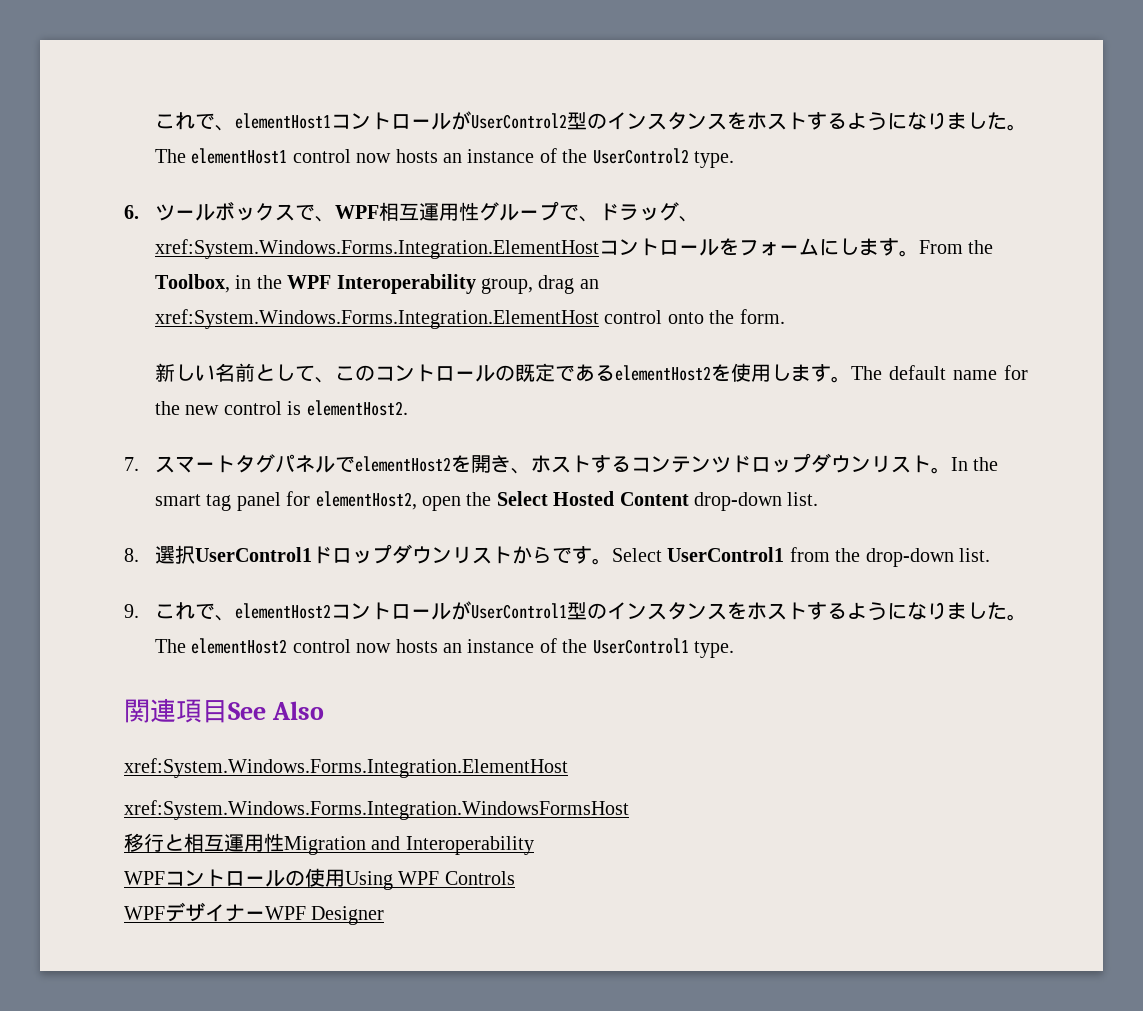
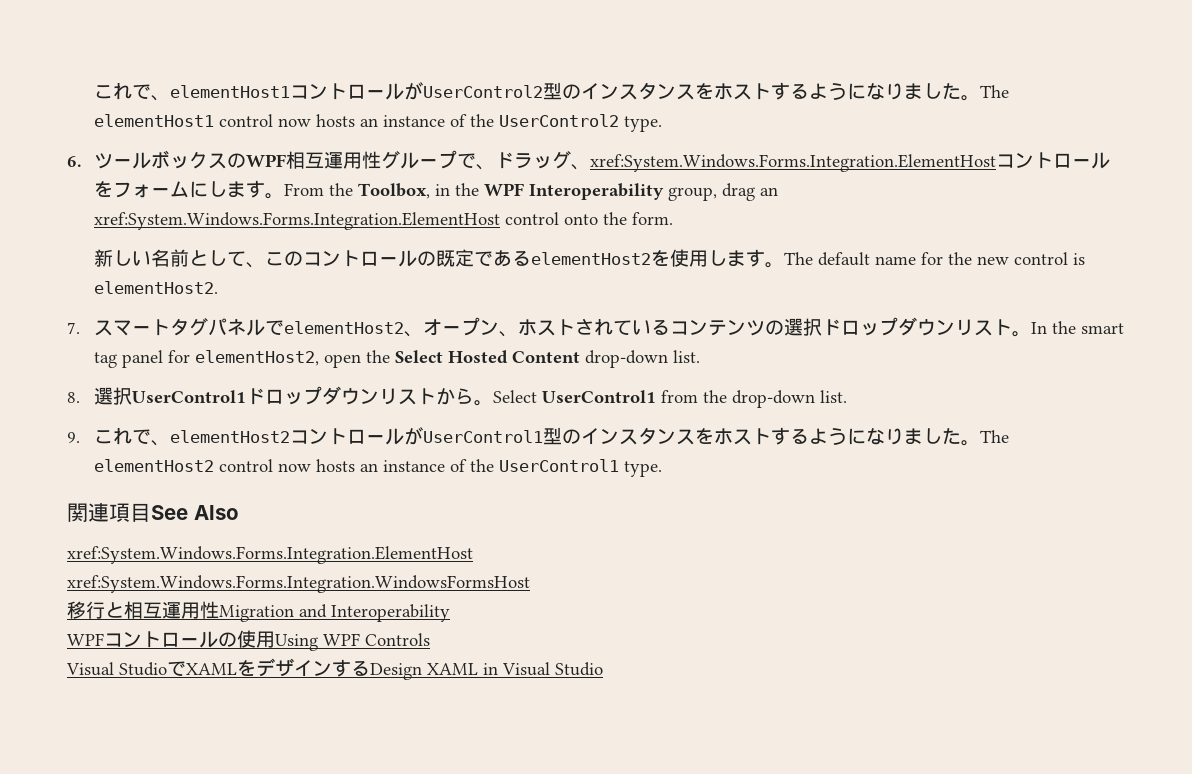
- 6.ツールボックスで、WPF相互運用性グループで、ドラッグ、xref:System.Windows.Forms.Integration.ElementHostコントロールをフォームにします。
+ 6.ツールボックスのWPF相互運用性グループで、ドラッグ、xref:System.Windows.Forms.Integration.ElementHostコントロールをフォームにします。
- 7.スマートタグパネルでelementHost2を開き、ホストするコンテンツドロップダウンリスト。
+ 7.スマートタグパネルでelementHost2、オープン、ホストされているコンテンツの選択ドロップダウンリスト。
- 8.選択UserControl1ドロップダウンリストからです。
+ 8.選択UserControl1ドロップダウンリストから。
- WPFデザイナーWPF Designer
+ Visual StudioでXAMLをデザインするDesign XAML in Visual Studio

